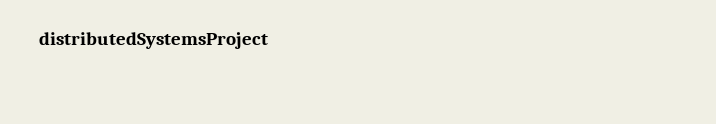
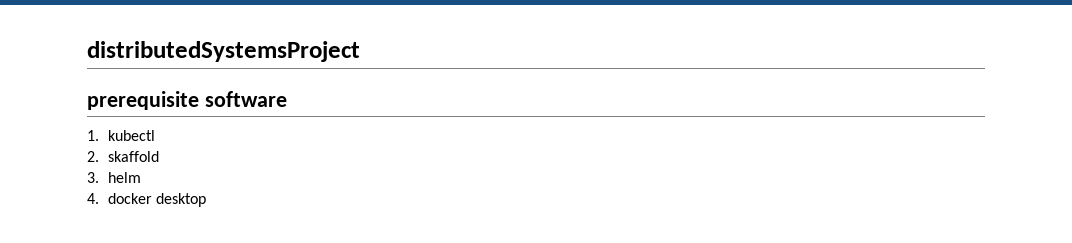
+ prerequisite software
+ 1. kubectl
+ 2. skaffold
+ 3. helm
+ 4. docker desktop

